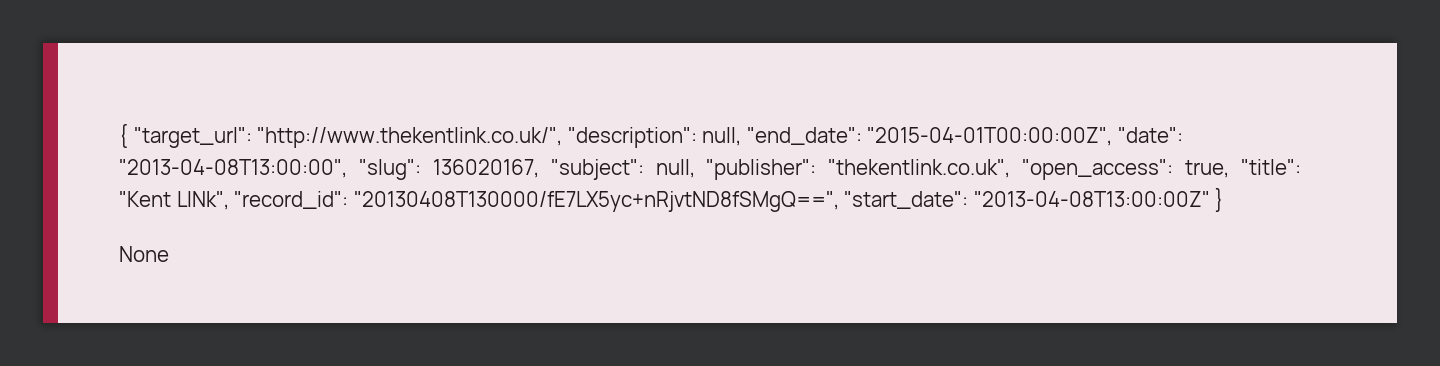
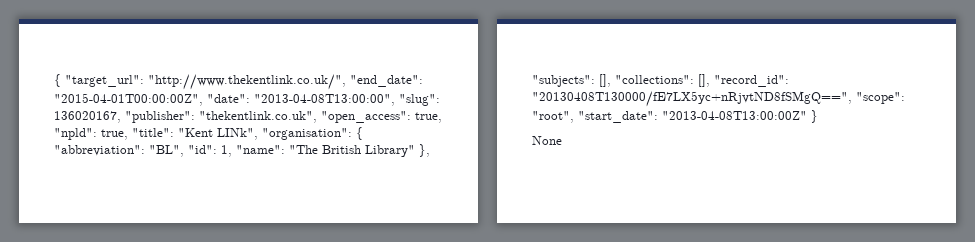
- { "target_url": "http://www.thekentlink.co.uk/", "description": null, "end_date": "2015-04-01T00:00:00Z", "date": "2013-04-08T13:00:00", "slug": 136020167, "subject": null, "publisher": "thekentlink.co.uk", "open_access": true, "title": "Kent LINk", "record_id": "20130408T130000/fE7LX5yc+nRjvtND8fSMgQ==", "start_date": "2013-04-08T13:00:00Z" }
+ { "target_url": "http://www.thekentlink.co.uk/", "end_date": "2015-04-01T00:00:00Z", "date": "2013-04-08T13:00:00", "slug": 136020167, "publisher": "thekentlink.co.uk", "open_access": true, "npld": true, "title": "Kent LINk", "organisation": { "abbreviation": "BL", "id": 1, "name": "The British Library" }, "subjects": [], "collections": [], "record_id": "20130408T130000/fE7LX5yc+nRjvtND8fSMgQ==", "scope": "root", "start_date": "2013-04-08T13:00:00Z" }

